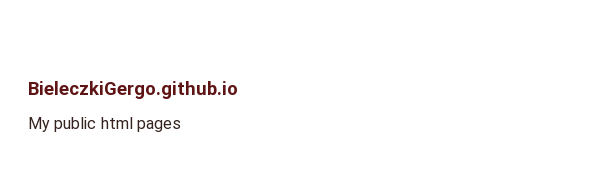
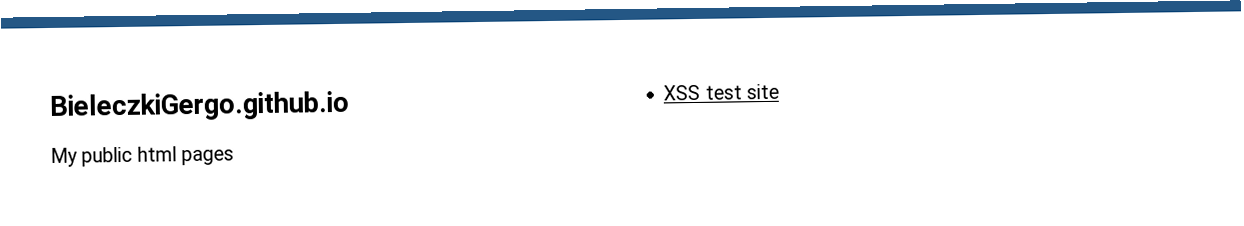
+ XSS test site

